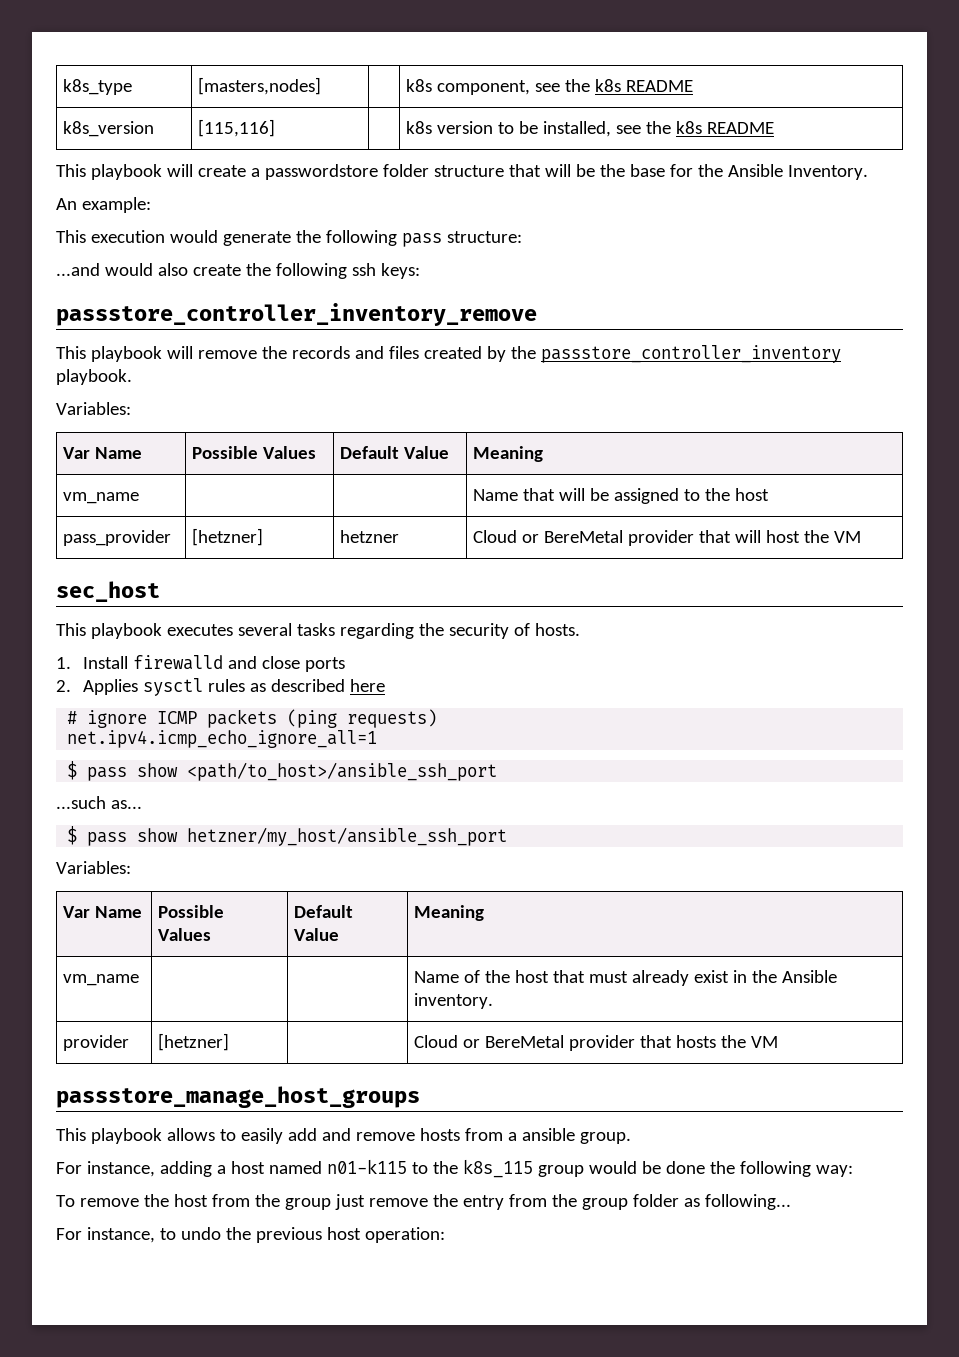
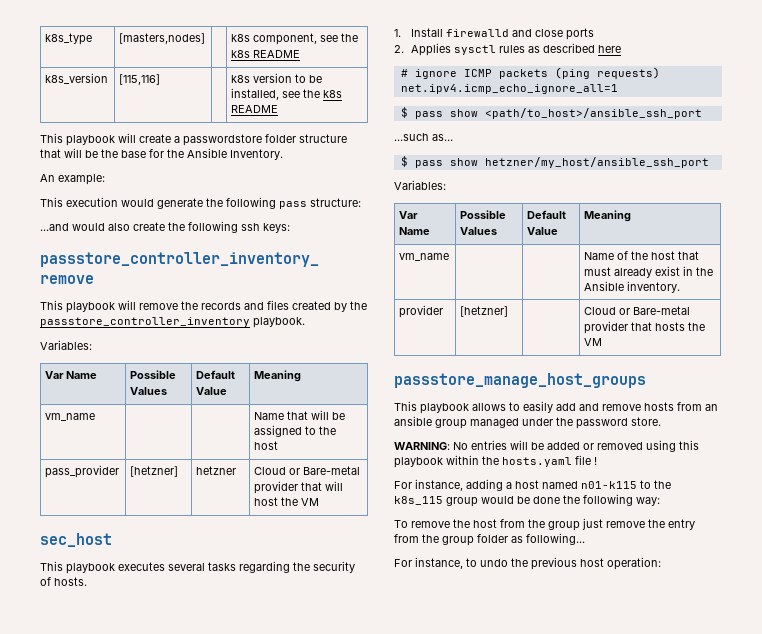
- pass_provider | [hetzner] | hetzner | Cloud or BereMetal provider that will host the VM
+ pass_provider | [hetzner] | hetzner | Cloud or Bare-metal provider that will host the VM
- provider | [hetzner] | | Cloud or BereMetal provider that hosts the VM
+ provider | [hetzner] | | Cloud or Bare-metal provider that hosts the VM
- This playbook allows to easily add and remove hosts from a ansible group.
+ This playbook allows to easily add and remove hosts from an ansible group managed under the password store.
+ WARNING: No entries will be added or removed using this playbook within the hosts.yaml file !

